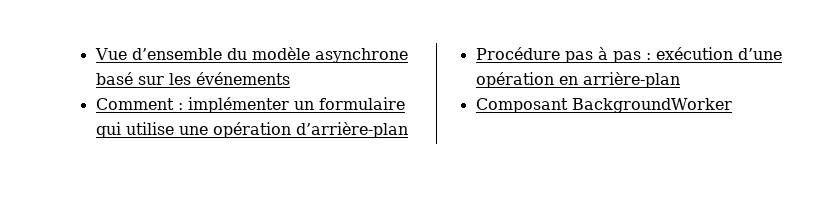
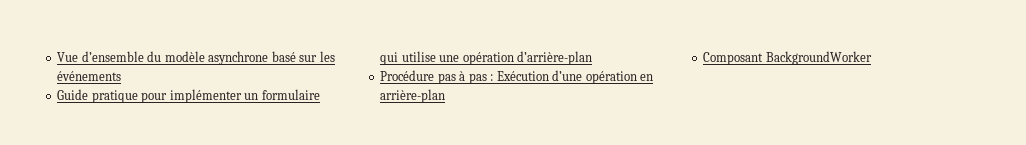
- Comment : implémenter un formulaire qui utilise une opération d’arrière-plan
+ Guide pratique pour implémenter un formulaire qui utilise une opération d’arrière-plan
- Procédure pas à pas : exécution d’une opération en arrière-plan
+ Procédure pas à pas : Exécution d’une opération en arrière-plan

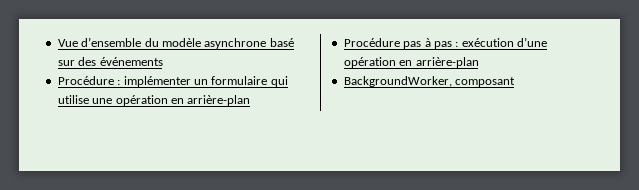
- Vue d’ensemble du modèle asynchrone basé sur les événements
+ Vue d’ensemble du modèle asynchrone basé sur des événements
- Guide pratique pour implémenter un formulaire qui utilise une opération d’arrière-plan
+ Procédure : implémenter un formulaire qui utilise une opération en arrière-plan
- Procédure pas à pas : Exécution d’une opération en arrière-plan
+ Procédure pas à pas : exécution d’une opération en arrière-plan
- Composant BackgroundWorker
+ BackgroundWorker, composant

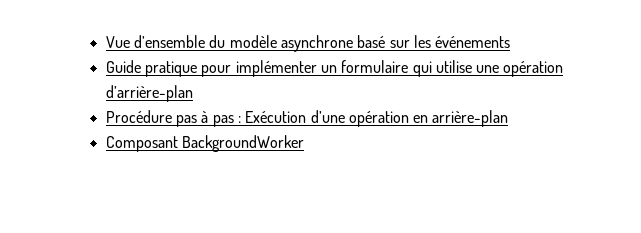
- Vue d’ensemble du modèle asynchrone basé sur des événements
+ Vue d’ensemble du modèle asynchrone basé sur les événements
- Procédure : implémenter un formulaire qui utilise une opération en arrière-plan
+ Guide pratique pour implémenter un formulaire qui utilise une opération d’arrière-plan
- Procédure pas à pas : exécution d’une opération en arrière-plan
+ Procédure pas à pas : Exécution d’une opération en arrière-plan
- BackgroundWorker, composant
+ Composant BackgroundWorker

